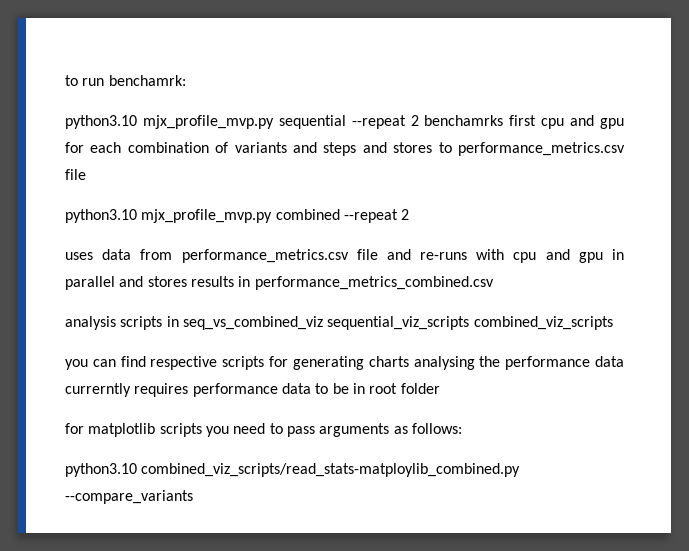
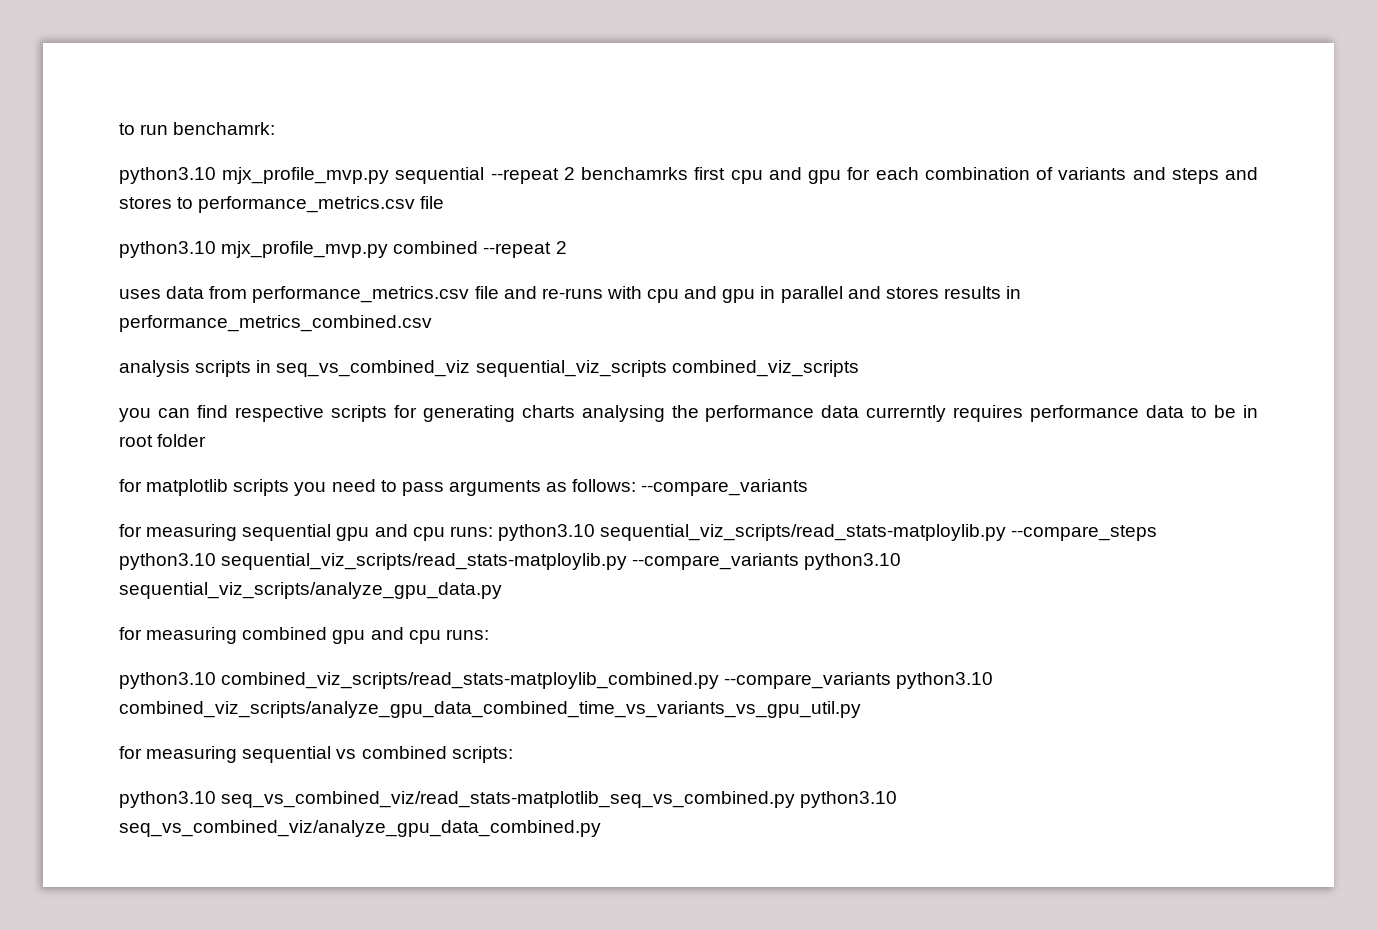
- for matplotlib scripts you need to pass arguments as follows:
- python3.10 combined_viz_scripts/read_stats-matploylib_combined.py --compare_variants
+ for matplotlib scripts you need to pass arguments as follows: --compare_variants
+ for measuring sequential gpu and cpu runs: python3.10 sequential_viz_scripts/read_stats-matploylib.py --compare_steps python3.10 sequential_viz_scripts/read_stats-matploylib.py --compare_variants python3.10 sequential_viz_scripts/analyze_gpu_data.py
+ for measuring combined gpu and cpu runs:
+ python3.10 combined_viz_scripts/read_stats-matploylib_combined.py --compare_variants python3.10 combined_viz_scripts/analyze_gpu_data_combined_time_vs_variants_vs_gpu_util.py
+ for measuring sequential vs combined scripts:
+ python3.10 seq_vs_combined_viz/read_stats-matplotlib_seq_vs_combined.py python3.10 seq_vs_combined_viz/analyze_gpu_data_combined.py

